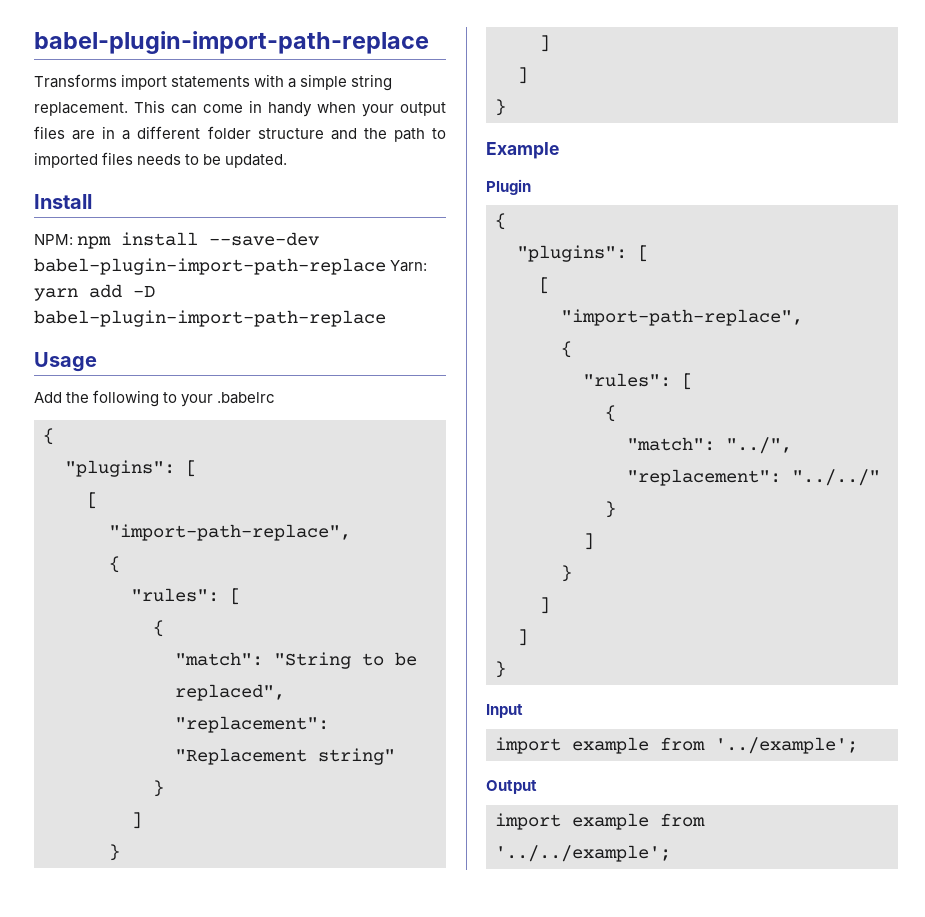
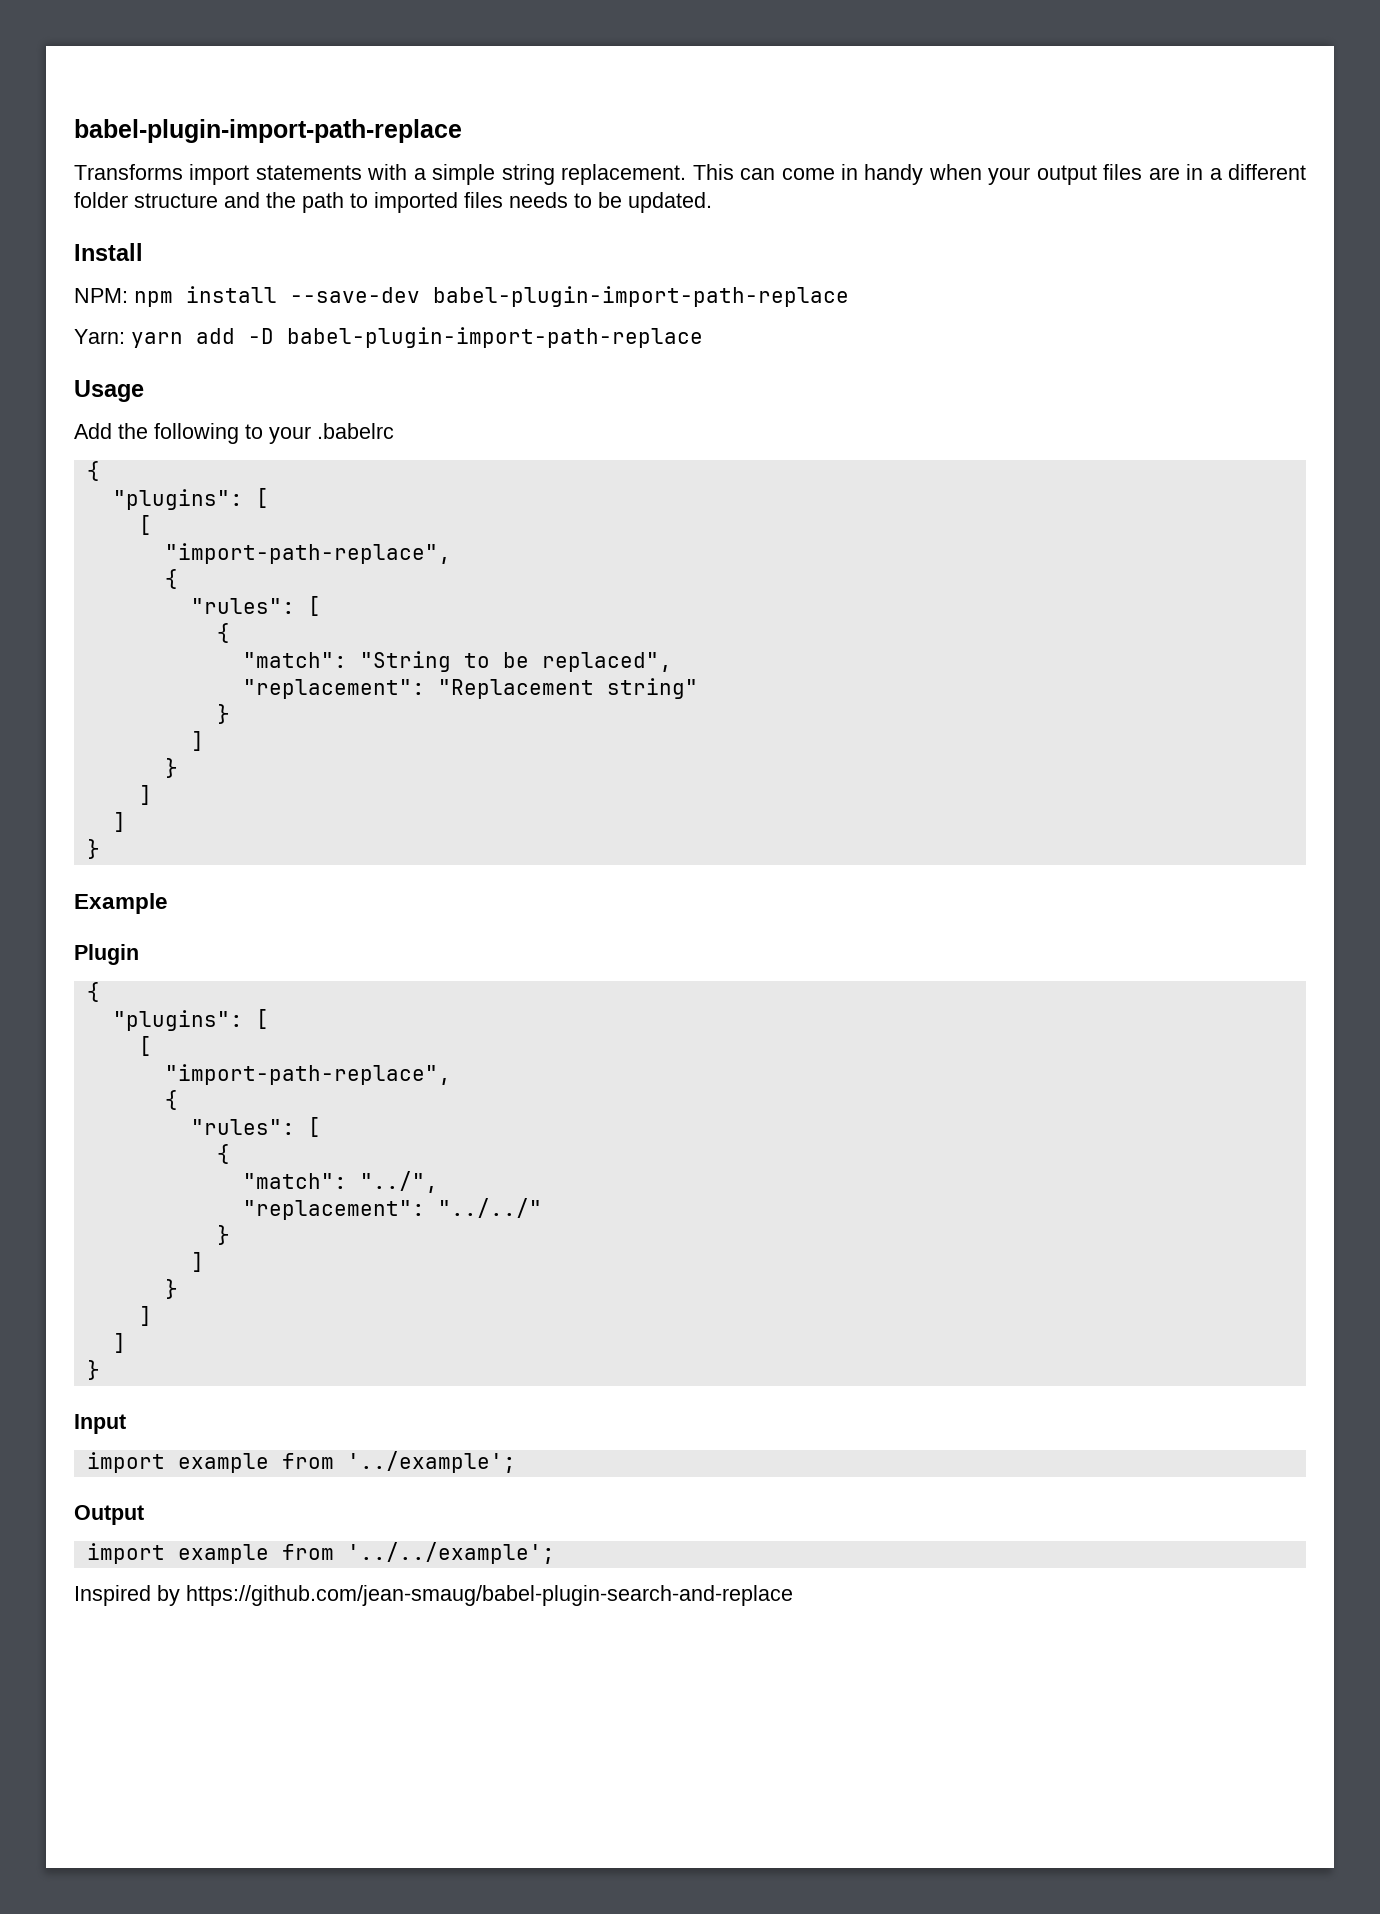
- NPM: npm install --save-dev babel-plugin-import-path-replace Yarn: yarn add -D babel-plugin-import-path-replace
+ NPM: npm install --save-dev babel-plugin-import-path-replace
+ Yarn: yarn add -D babel-plugin-import-path-replace
+ Inspired by https://github.com/jean-smaug/babel-plugin-search-and-replace

